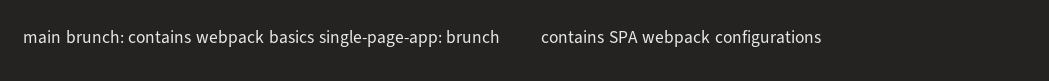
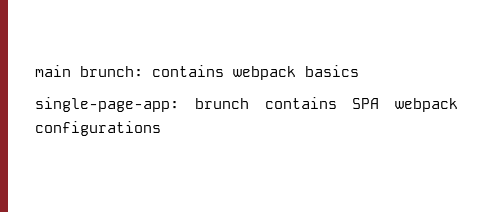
- main brunch: contains webpack basics single-page-app: brunch contains SPA webpack configurations
+ main brunch: contains webpack basics
+ single-page-app: brunch contains SPA webpack configurations

